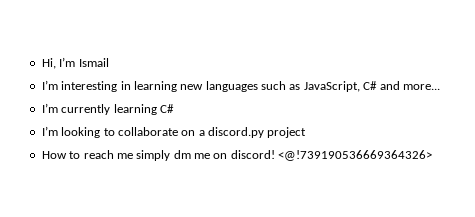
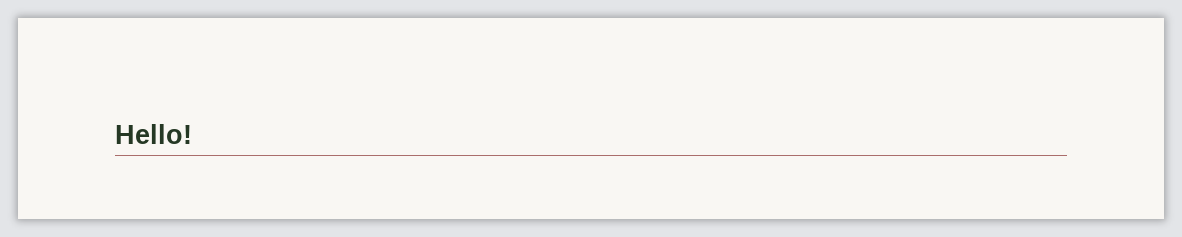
- Hi, I’m Ismail
- I’m interesting in learning new languages such as JavaScript, C# and more...
- I’m currently learning C#
- I’m looking to collaborate on a discord.py project
- How to reach me simply dm me on discord! <@!739190536669364326>
+ Hello!

